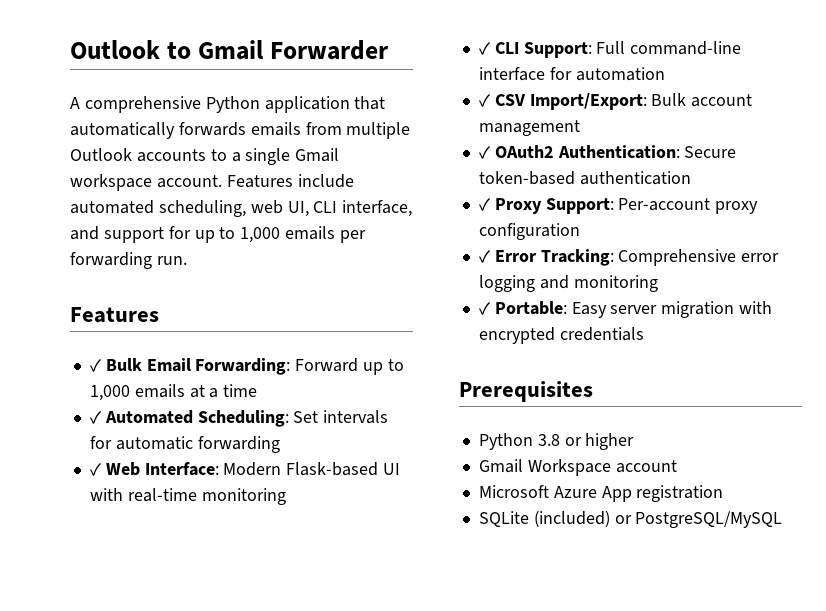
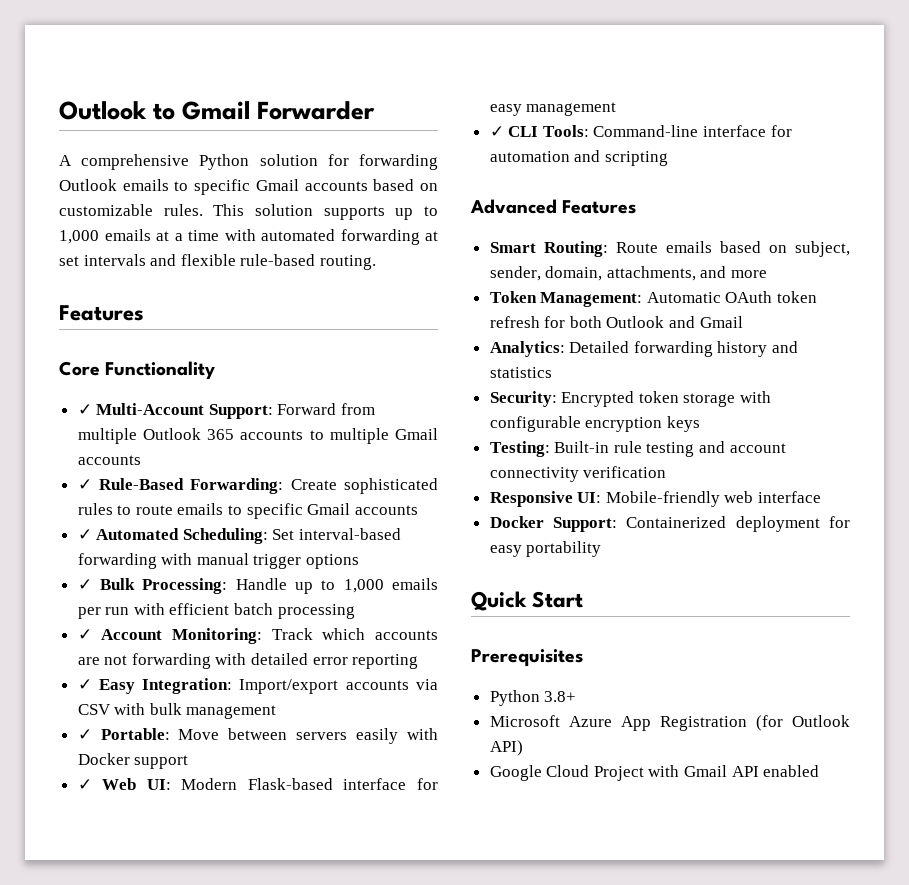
- A comprehensive Python application that automatically forwards emails from multiple Outlook accounts to a single Gmail workspace account. Features include automated scheduling, web UI, CLI interface, and support for up to 1,000 emails per forwarding run.
+ A comprehensive Python solution for forwarding Outlook emails to specific Gmail accounts based on customizable rules. This solution supports up to 1,000 emails at a time with automated forwarding at set intervals and flexible rule-based routing.
  Features
- ✓ Bulk Email Forwarding: Forward up to 1,000 emails at a time
- ✓ Automated Scheduling: Set intervals for automatic forwarding
+ Core Functionality
+ ✓ Multi-Account Support: Forward from multiple Outlook 365 accounts to multiple Gmail accounts
+ ✓ Rule-Based Forwarding: Create sophisticated rules to route emails to specific Gmail accounts
+ ✓ Automated Scheduling: Set interval-based forwarding with manual trigger options
+ ✓ Bulk Processing: Handle up to 1,000 emails per run with efficient batch processing
+ ✓ Account Monitoring: Track which accounts are not forwarding with detailed error reporting
+ ✓ Easy Integration: Import/export accounts via CSV with bulk management
+ ✓ Portable: Move between servers easily with Docker support
- ✓ Web Interface: Modern Flask-based UI with real-time monitoring
+ ✓ Web UI: Modern Flask-based interface for easy management
- ✓ CLI Support: Full command-line interface for automation
- ✓ CSV Import/Export: Bulk account management
- ✓ OAuth2 Authentication: Secure token-based authentication
- ✓ Proxy Support: Per-account proxy configuration
- ✓ Error Tracking: Comprehensive error logging and monitoring
- ✓ Portable: Easy server migration with encrypted credentials
+ ✓ CLI Tools: Command-line interface for automation and scripting
+ Advanced Features
+ Smart Routing: Route emails based on subject, sender, domain, attachments, and more
+ Token Management: Automatic OAuth token refresh for both Outlook and Gmail
+ Analytics: Detailed forwarding history and statistics
+ Security: Encrypted token storage with configurable encryption keys
+ Testing: Built-in rule testing and account connectivity verification
+ Responsive UI: Mobile-friendly web interface
+ Docker Support: Containerized deployment for easy portability
+ Quick Start
  Prerequisites
- Python 3.8 or higher
- Gmail Workspace account
- Microsoft Azure App registration
- SQLite (included) or PostgreSQL/MySQL
+ Python 3.8+
+ Microsoft Azure App Registration (for Outlook API)
+ Google Cloud Project with Gmail API enabled

